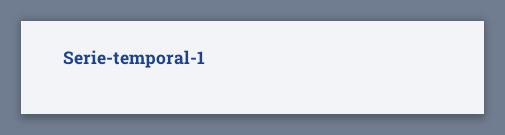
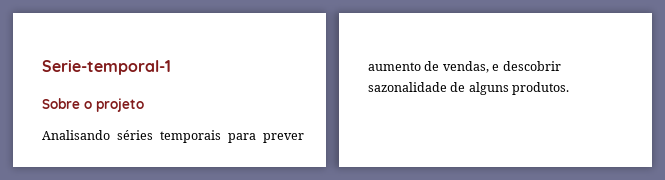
+ Sobre o projeto
+ Analisando séries temporais para prever aumento de vendas, e descobrir sazonalidade de alguns produtos.

